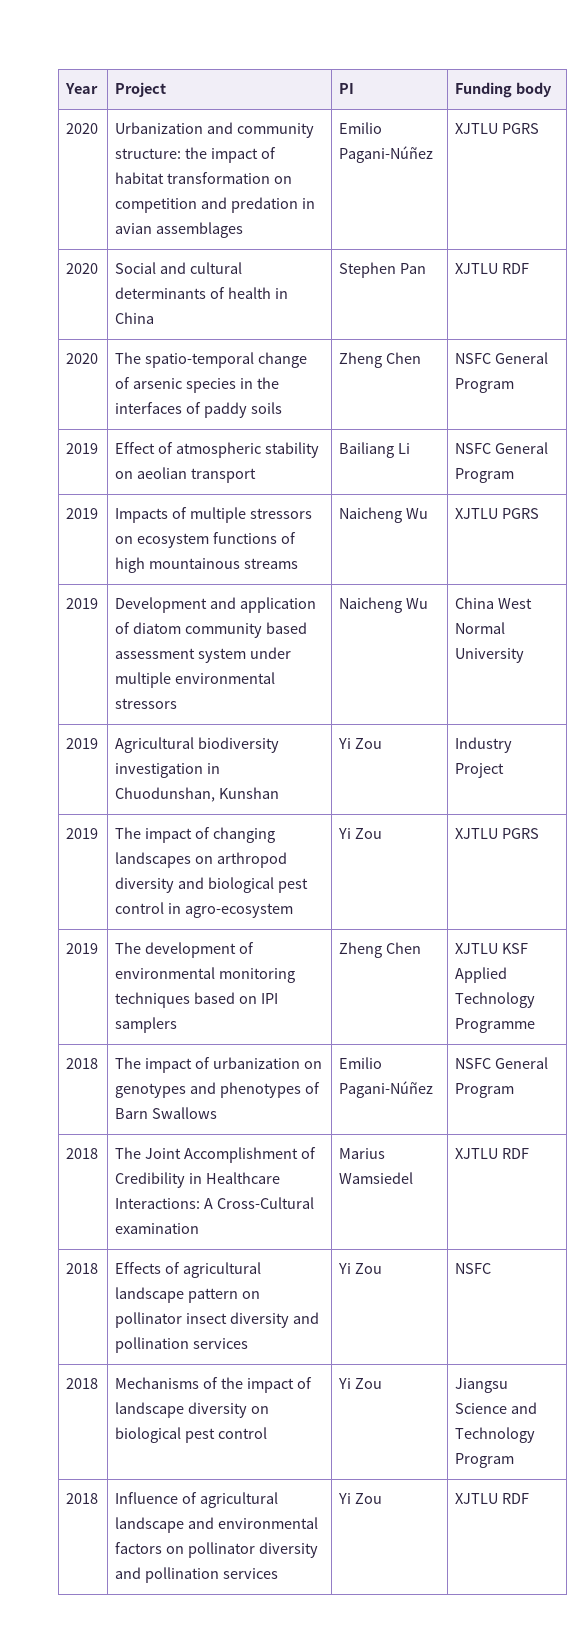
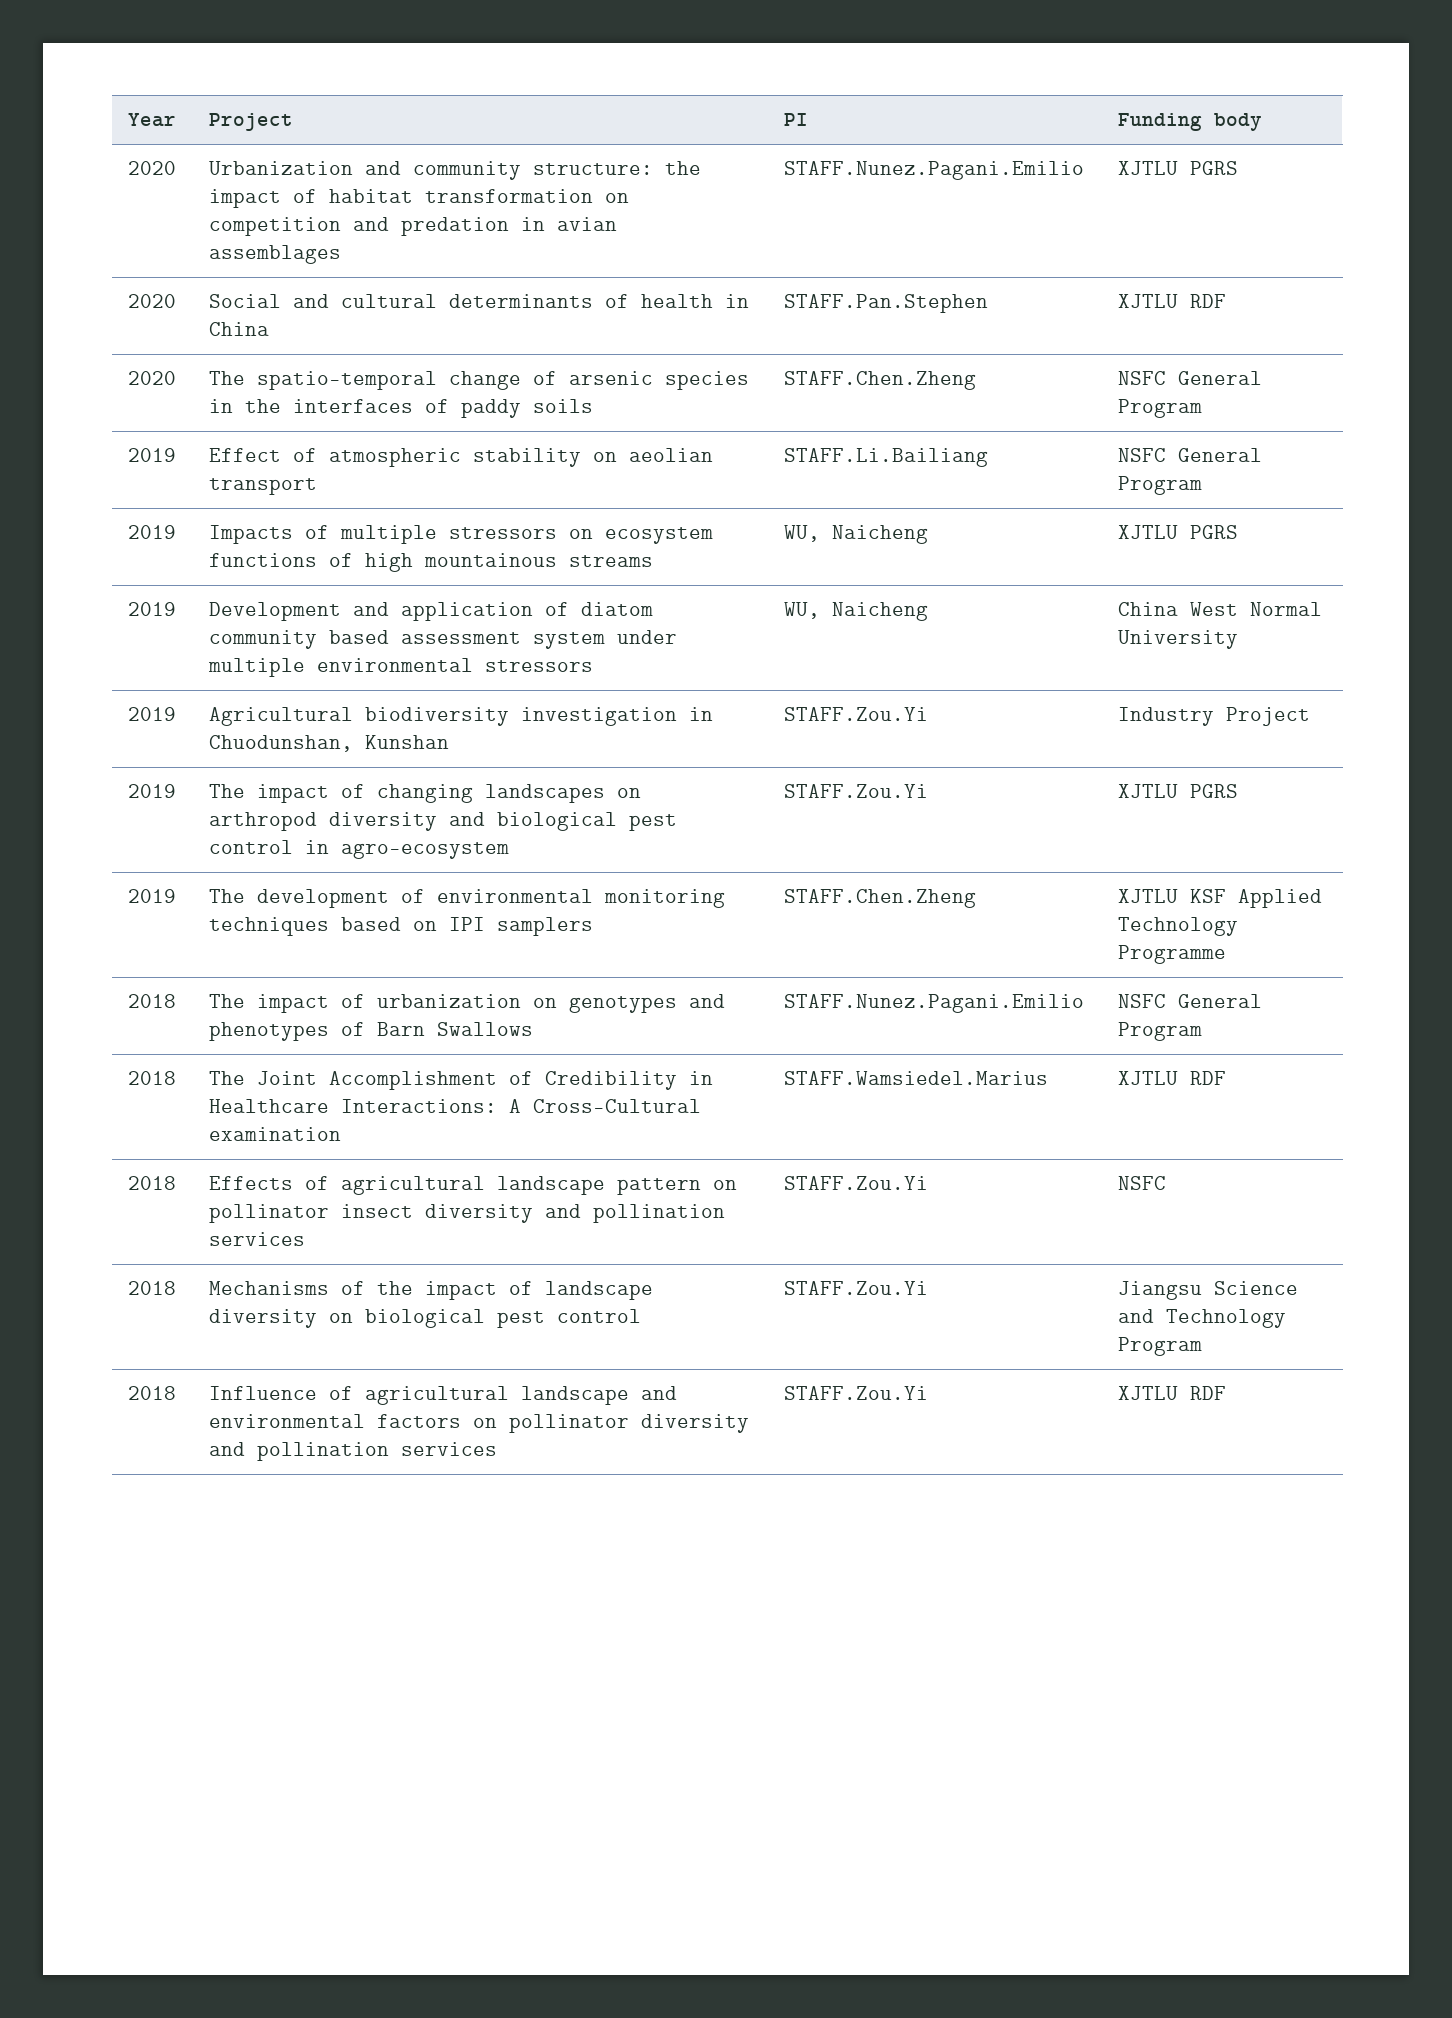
- 2020 | Urbanization and community structure: the impact of habitat transformation on competition and predation in avian assemblages | Emilio Pagani-Núñez | XJTLU PGRS
+ 2020 | Urbanization and community structure: the impact of habitat transformation on competition and predation in avian assemblages | STAFF.Nunez.Pagani.Emilio | XJTLU PGRS
- 2020 | Social and cultural determinants of health in China | Stephen Pan | XJTLU RDF
+ 2020 | Social and cultural determinants of health in China | STAFF.Pan.Stephen | XJTLU RDF
- 2020 | The spatio-temporal change of arsenic species in the interfaces of paddy soils | Zheng Chen | NSFC General Program
+ 2020 | The spatio-temporal change of arsenic species in the interfaces of paddy soils | STAFF.Chen.Zheng | NSFC General Program
- 2019 | Effect of atmospheric stability on aeolian transport | Bailiang Li | NSFC General Program
+ 2019 | Effect of atmospheric stability on aeolian transport | STAFF.Li.Bailiang | NSFC General Program
- 2019 | Impacts of multiple stressors on ecosystem functions of high mountainous streams | Naicheng Wu | XJTLU PGRS
+ 2019 | Impacts of multiple stressors on ecosystem functions of high mountainous streams | WU, Naicheng | XJTLU PGRS
- 2019 | Development and application of diatom community based assessment system under multiple environmental stressors | Naicheng Wu | China West Normal University
+ 2019 | Development and application of diatom community based assessment system under multiple environmental stressors | WU, Naicheng | China West Normal University
- 2019 | Agricultural biodiversity investigation in Chuodunshan, Kunshan | Yi Zou | Industry Project
+ 2019 | Agricultural biodiversity investigation in Chuodunshan, Kunshan | STAFF.Zou.Yi | Industry Project
- 2019 | The impact of changing landscapes on arthropod diversity and biological pest control in agro-ecosystem | Yi Zou | XJTLU PGRS
+ 2019 | The impact of changing landscapes on arthropod diversity and biological pest control in agro-ecosystem | STAFF.Zou.Yi | XJTLU PGRS
- 2019 | The development of environmental monitoring techniques based on IPI samplers | Zheng Chen | XJTLU KSF Applied Technology Programme
+ 2019 | The development of environmental monitoring techniques based on IPI samplers | STAFF.Chen.Zheng | XJTLU KSF Applied Technology Programme
- 2018 | The impact of urbanization on genotypes and phenotypes of Barn Swallows | Emilio Pagani-Núñez | NSFC General Program
+ 2018 | The impact of urbanization on genotypes and phenotypes of Barn Swallows | STAFF.Nunez.Pagani.Emilio | NSFC General Program
- 2018 | The Joint Accomplishment of Credibility in Healthcare Interactions: A Cross-Cultural examination | Marius Wamsiedel | XJTLU RDF
+ 2018 | The Joint Accomplishment of Credibility in Healthcare Interactions: A Cross-Cultural examination | STAFF.Wamsiedel.Marius | XJTLU RDF
- 2018 | Effects of agricultural landscape pattern on pollinator insect diversity and pollination services | Yi Zou | NSFC
+ 2018 | Effects of agricultural landscape pattern on pollinator insect diversity and pollination services | STAFF.Zou.Yi | NSFC
- 2018 | Mechanisms of the impact of landscape diversity on biological pest control | Yi Zou | Jiangsu Science and Technology Program
+ 2018 | Mechanisms of the impact of landscape diversity on biological pest control | STAFF.Zou.Yi | Jiangsu Science and Technology Program
- 2018 | Influence of agricultural landscape and environmental factors on pollinator diversity and pollination services | Yi Zou | XJTLU RDF
+ 2018 | Influence of agricultural landscape and environmental factors on pollinator diversity and pollination services | STAFF.Zou.Yi | XJTLU RDF

